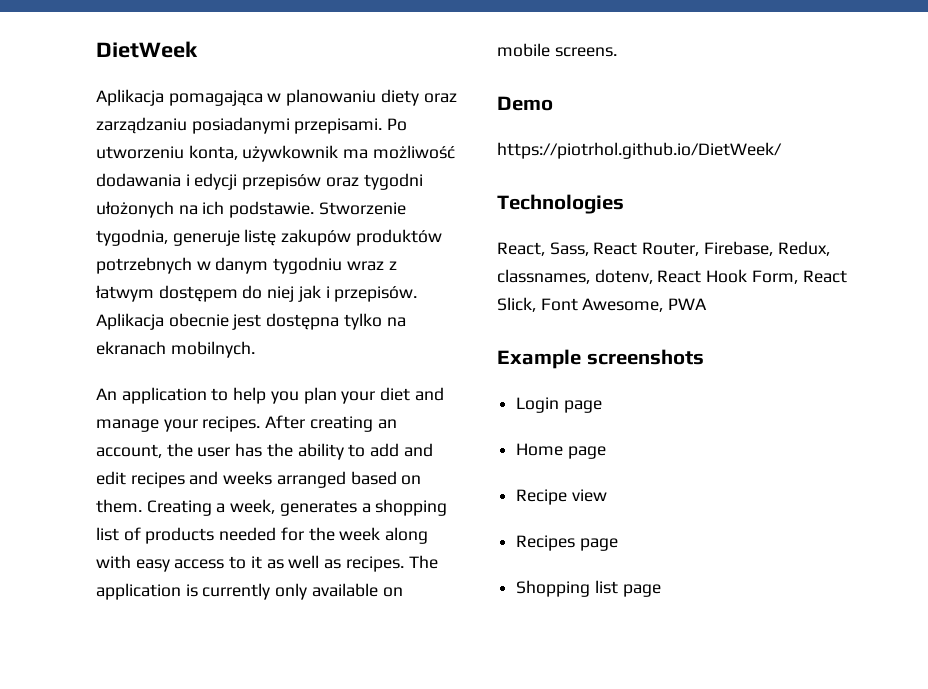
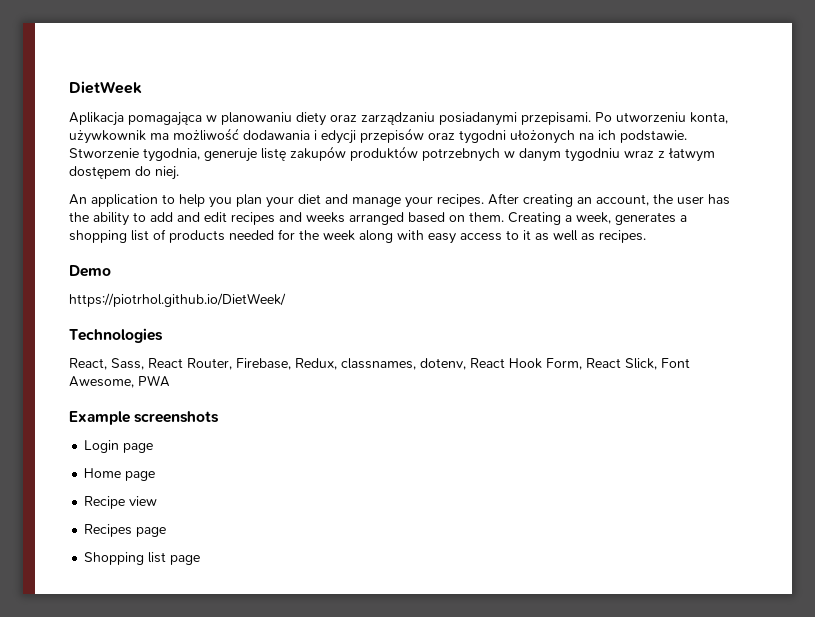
- Stworzenie tygodnia, generuje listę zakupów produktów potrzebnych w danym tygodniu wraz z łatwym dostępem do niej jak i przepisów. Aplikacja obecnie jest dostępna tylko na ekranach mobilnych.
+ Stworzenie tygodnia, generuje listę zakupów produktów potrzebnych w danym tygodniu wraz z łatwym dostępem do niej.
- The application is currently only available on mobile screens.

